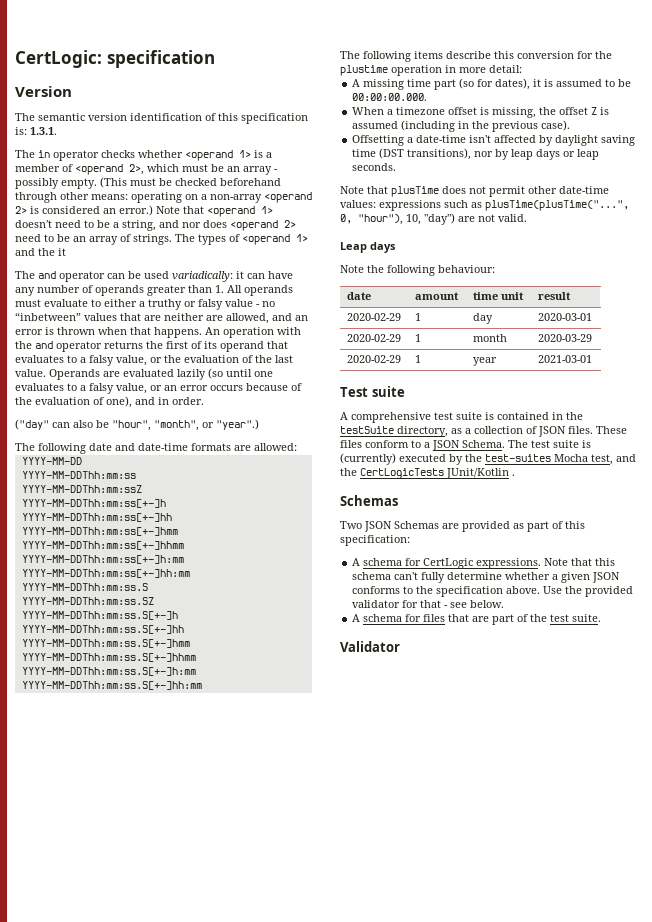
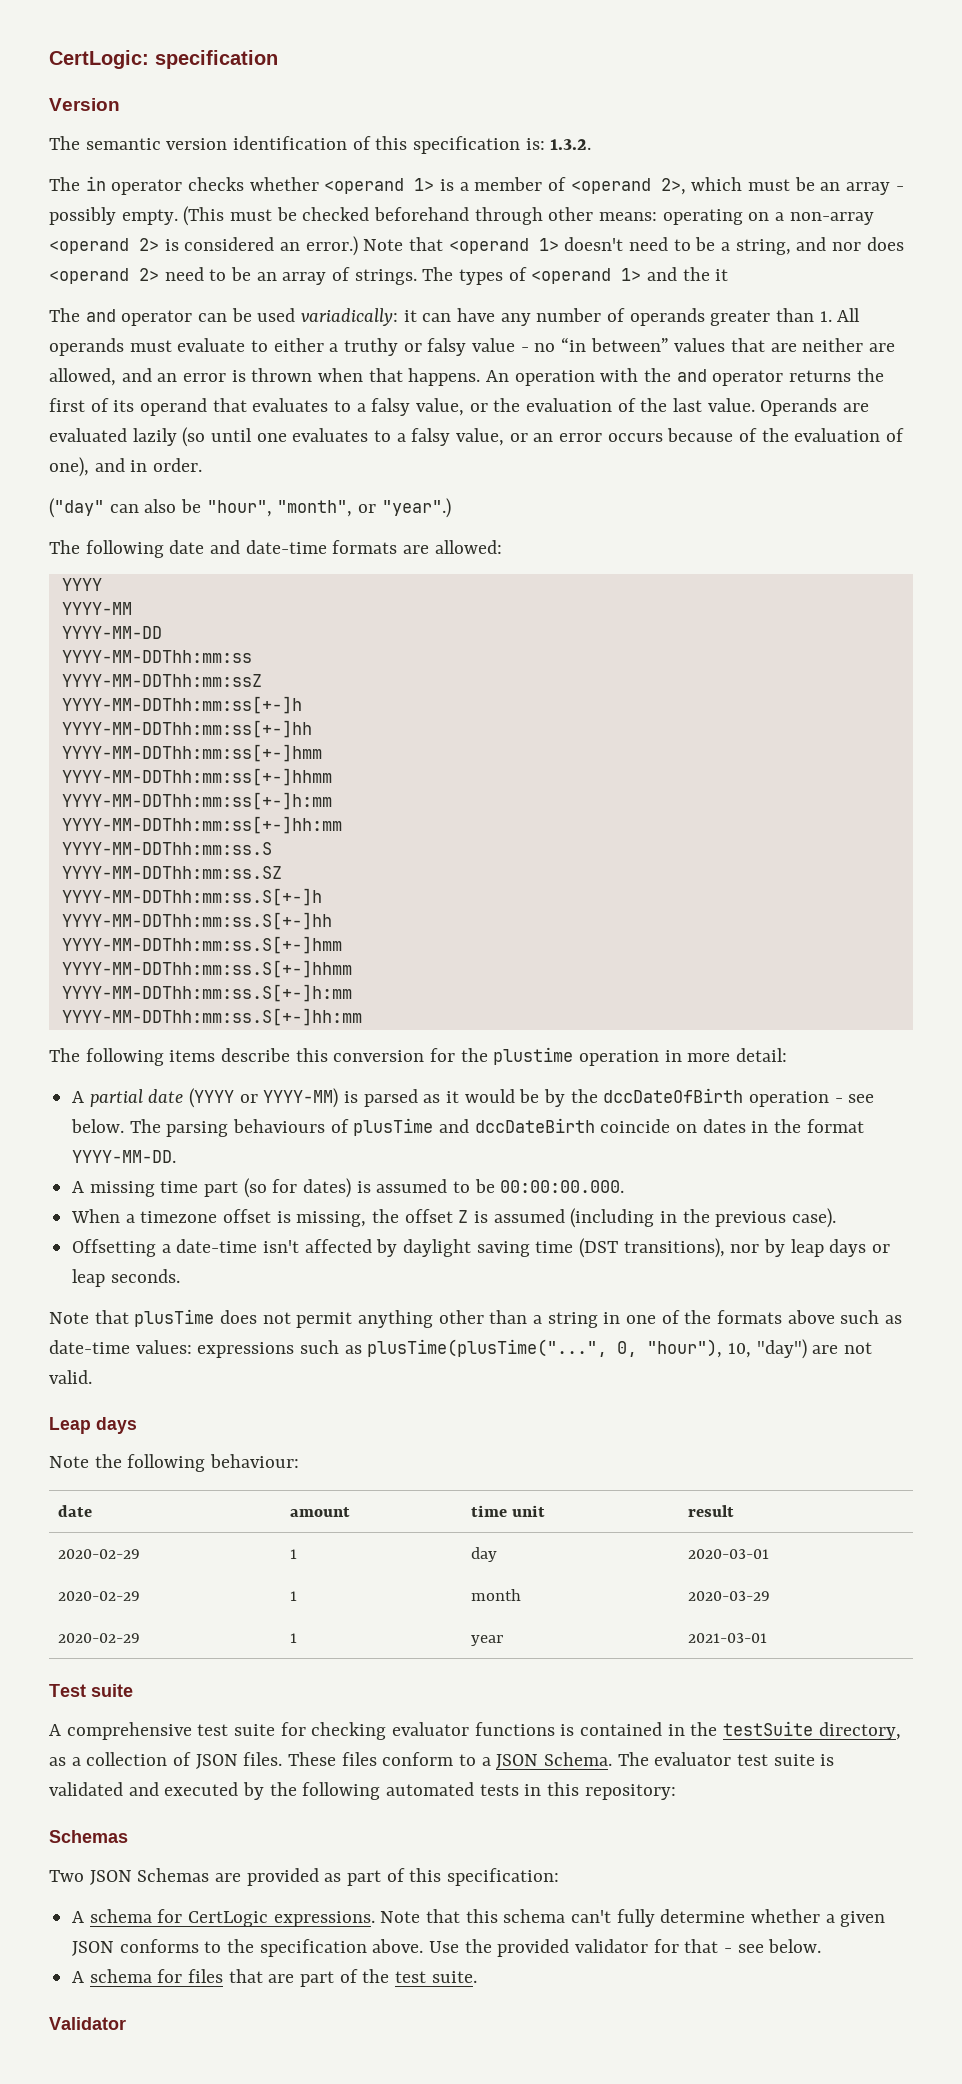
- The semantic version identification of this specification is: 1.3.1.
+ The semantic version identification of this specification is: 1.3.2.
- The and operator can be used variadically: it can have any number of operands greater than 1. All operands must evaluate to either a truthy or falsy value - no “inbetween” values that are neither are allowed, and an error is thrown when that happens.
+ The and operator can be used variadically: it can have any number of operands greater than 1. All operands must evaluate to either a truthy or falsy value - no “in between” values that are neither are allowed, and an error is thrown when that happens.
+ YYYY
+ YYYY-MM
+ A partial date (YYYY or YYYY-MM) is parsed as it would be by the dccDateOfBirth operation - see below. The parsing behaviours of plusTime and dccDateBirth coincide on dates in the format YYYY-MM-DD.
- A missing time part (so for dates), it is assumed to be 00:00:00.000.
+ A missing time part (so for dates) is assumed to be 00:00:00.000.
- Note that plusTime does not permit other date-time values: expressions such as plusTime(plusTime("...", 0, "hour"), 10, "day") are not valid.
+ Note that plusTime does not permit anything other than a string in one of the formats above such as date-time values: expressions such as plusTime(plusTime("...", 0, "hour"), 10, "day") are not valid.
- A comprehensive test suite is contained in the testSuite directory, as a collection of JSON files.
+ A comprehensive test suite for checking evaluator functions is contained in the testSuite directory, as a collection of JSON files.
- The test suite is (currently) executed by the test-suites Mocha test, and the CertLogicTests JUnit/Kotlin .
+ The evaluator test suite is validated and executed by the following automated tests in this repository:

